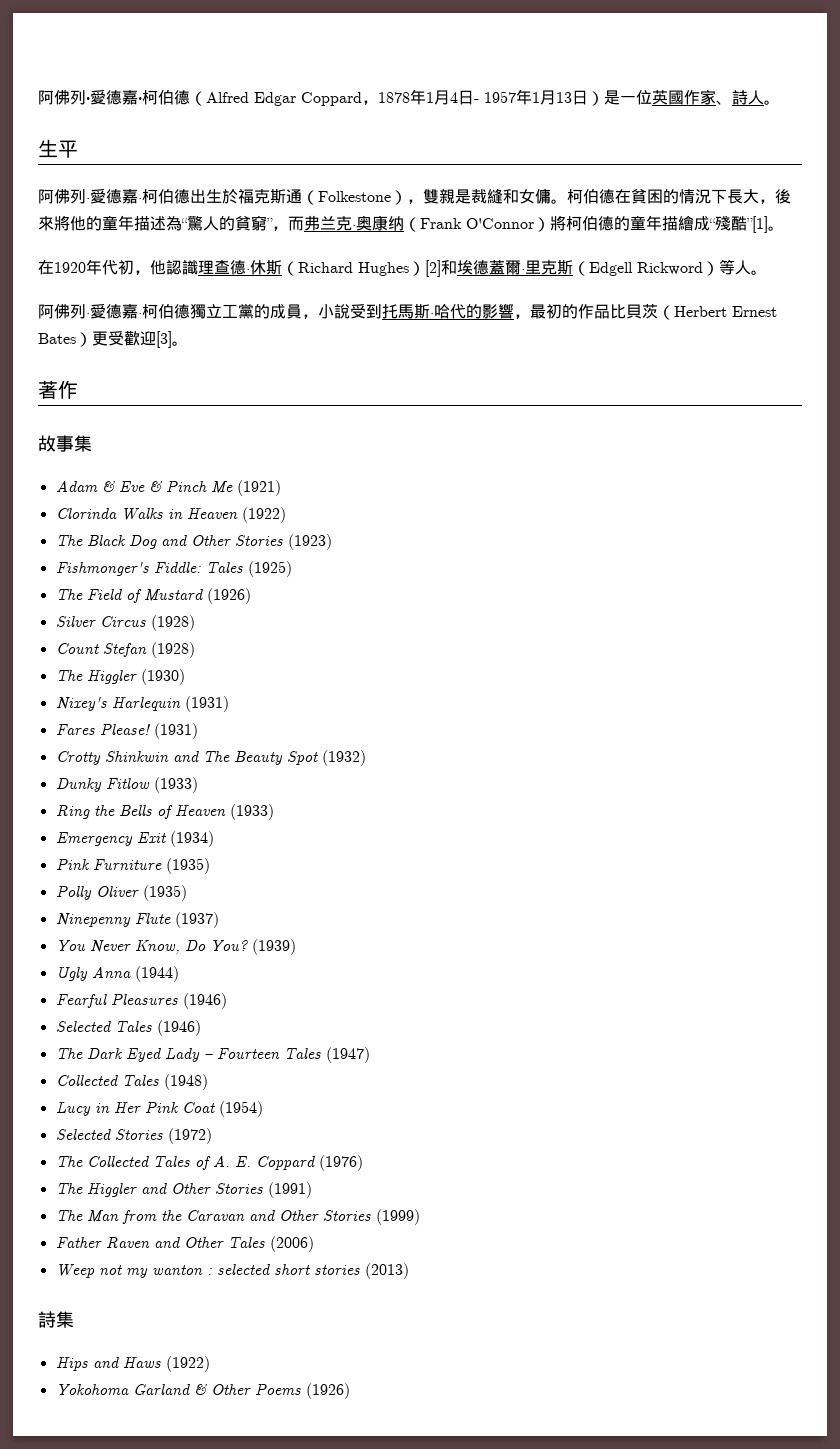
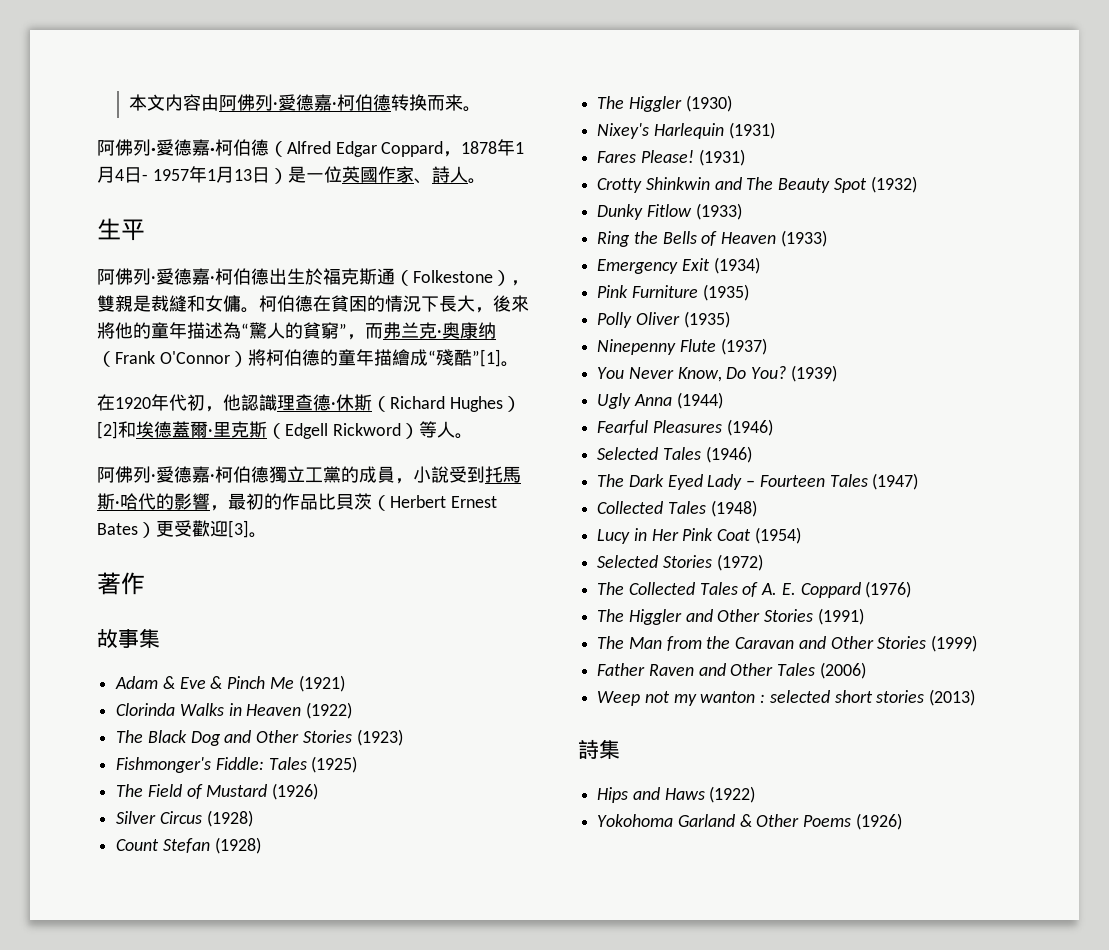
+ 本文内容由阿佛列·愛德嘉·柯伯德转换而来。

